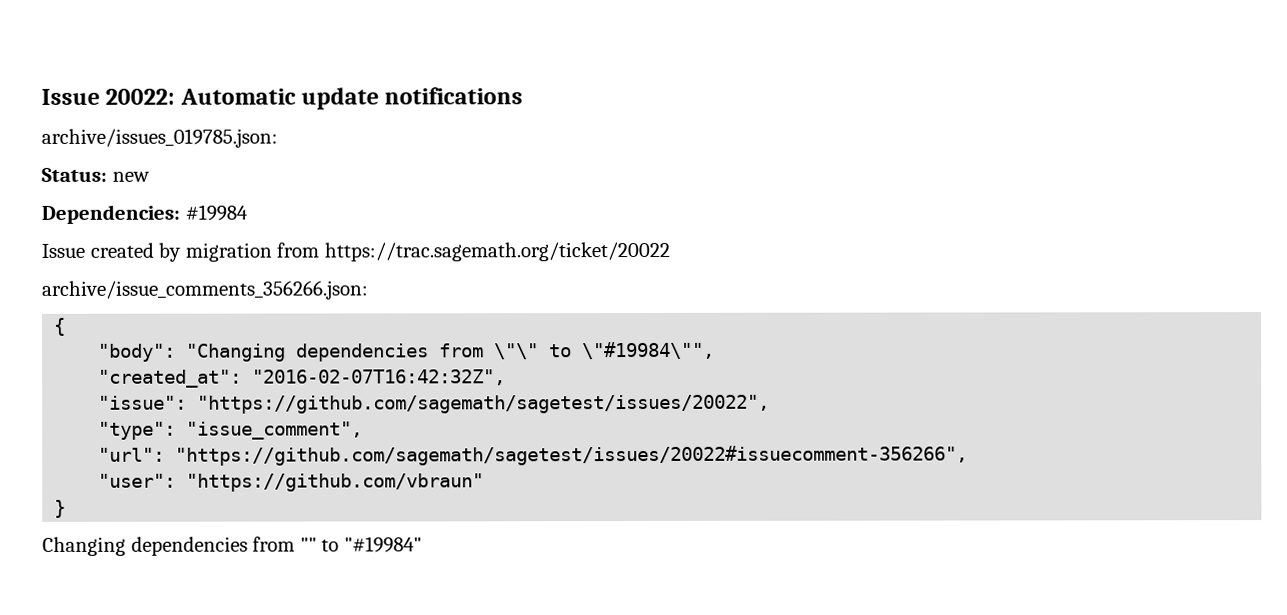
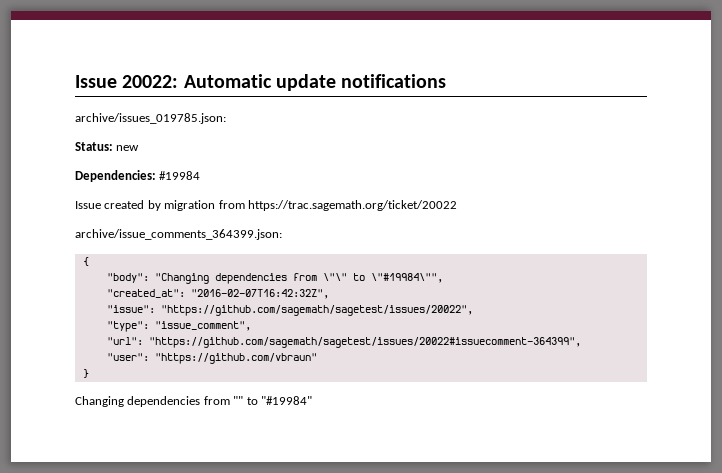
- archive/issue_comments_356266.json:
+ archive/issue_comments_364399.json:
- "url": "https://github.com/sagemath/sagetest/issues/20022#issuecomment-356266",
+ "url": "https://github.com/sagemath/sagetest/issues/20022#issuecomment-364399",

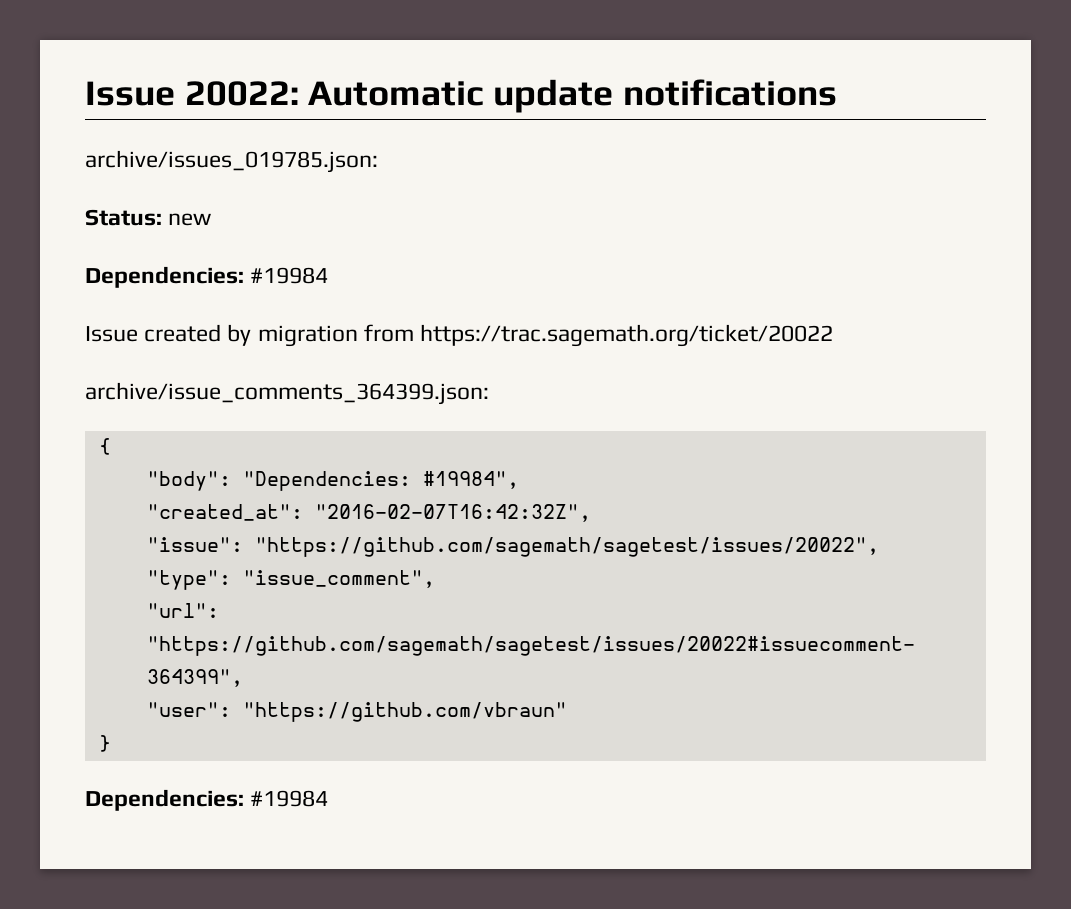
- "body": "Changing dependencies from \"\" to \"#19984\"",
+ "body": "Dependencies: #19984",
  }
- Changing dependencies from "" to "#19984"
+ Dependencies: #19984

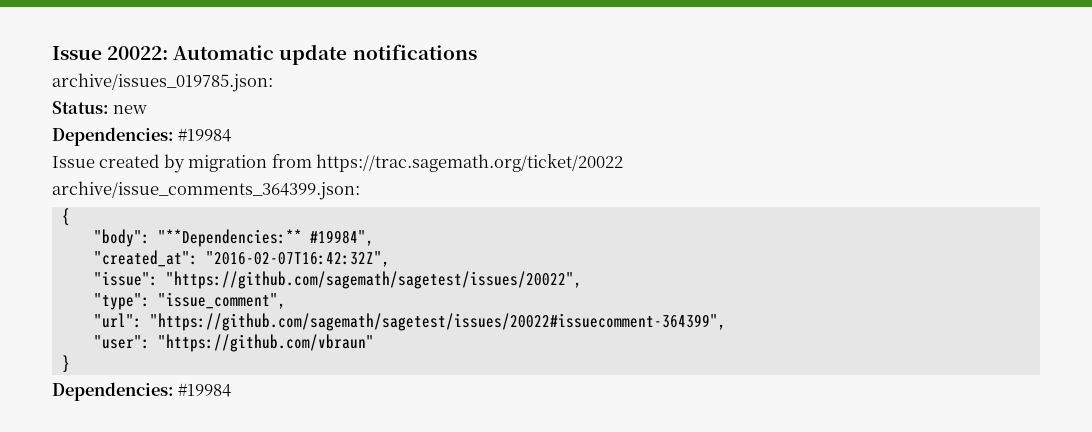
- "body": "Dependencies: #19984",
+ "body": "**Dependencies:** #19984",

